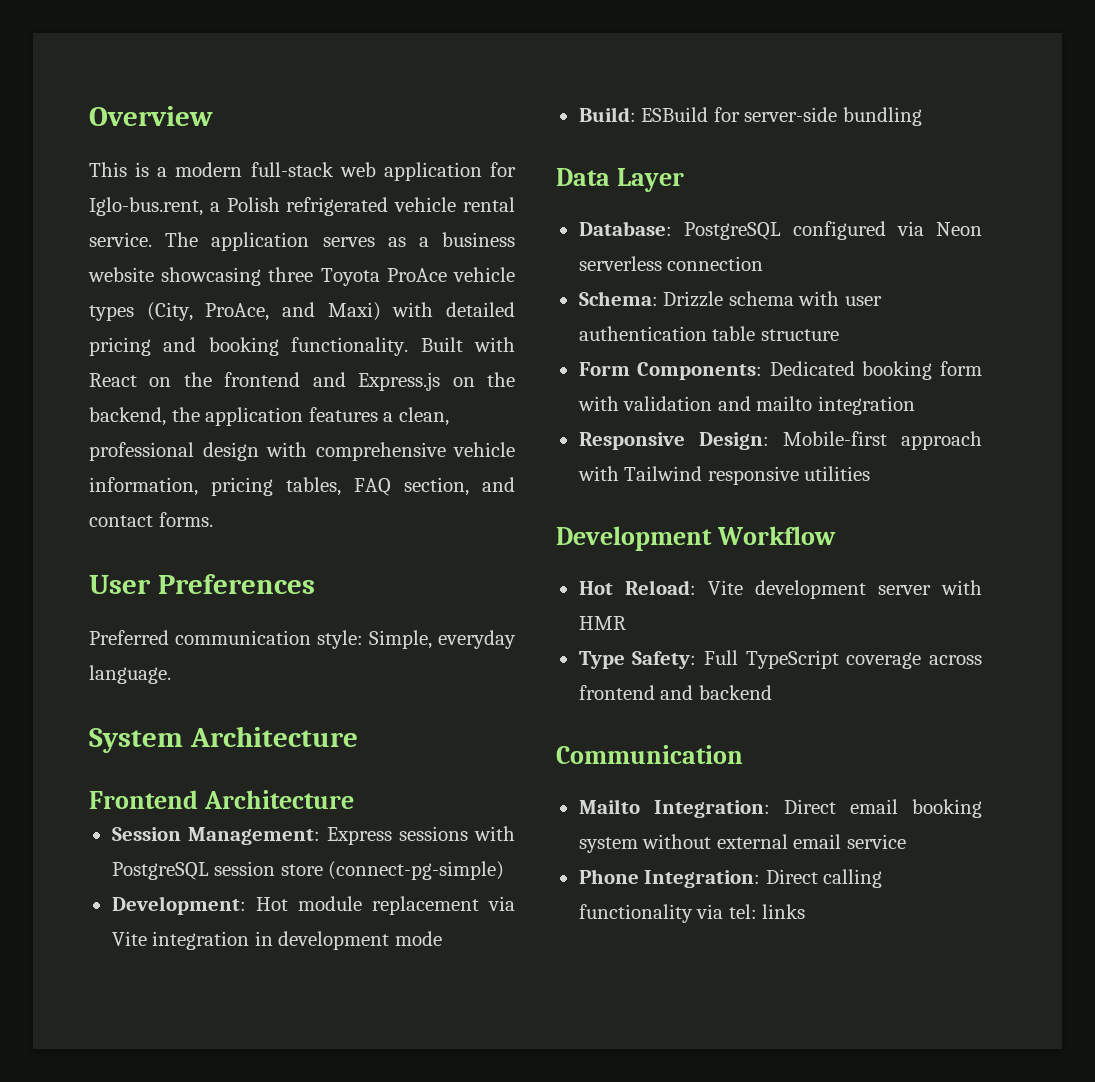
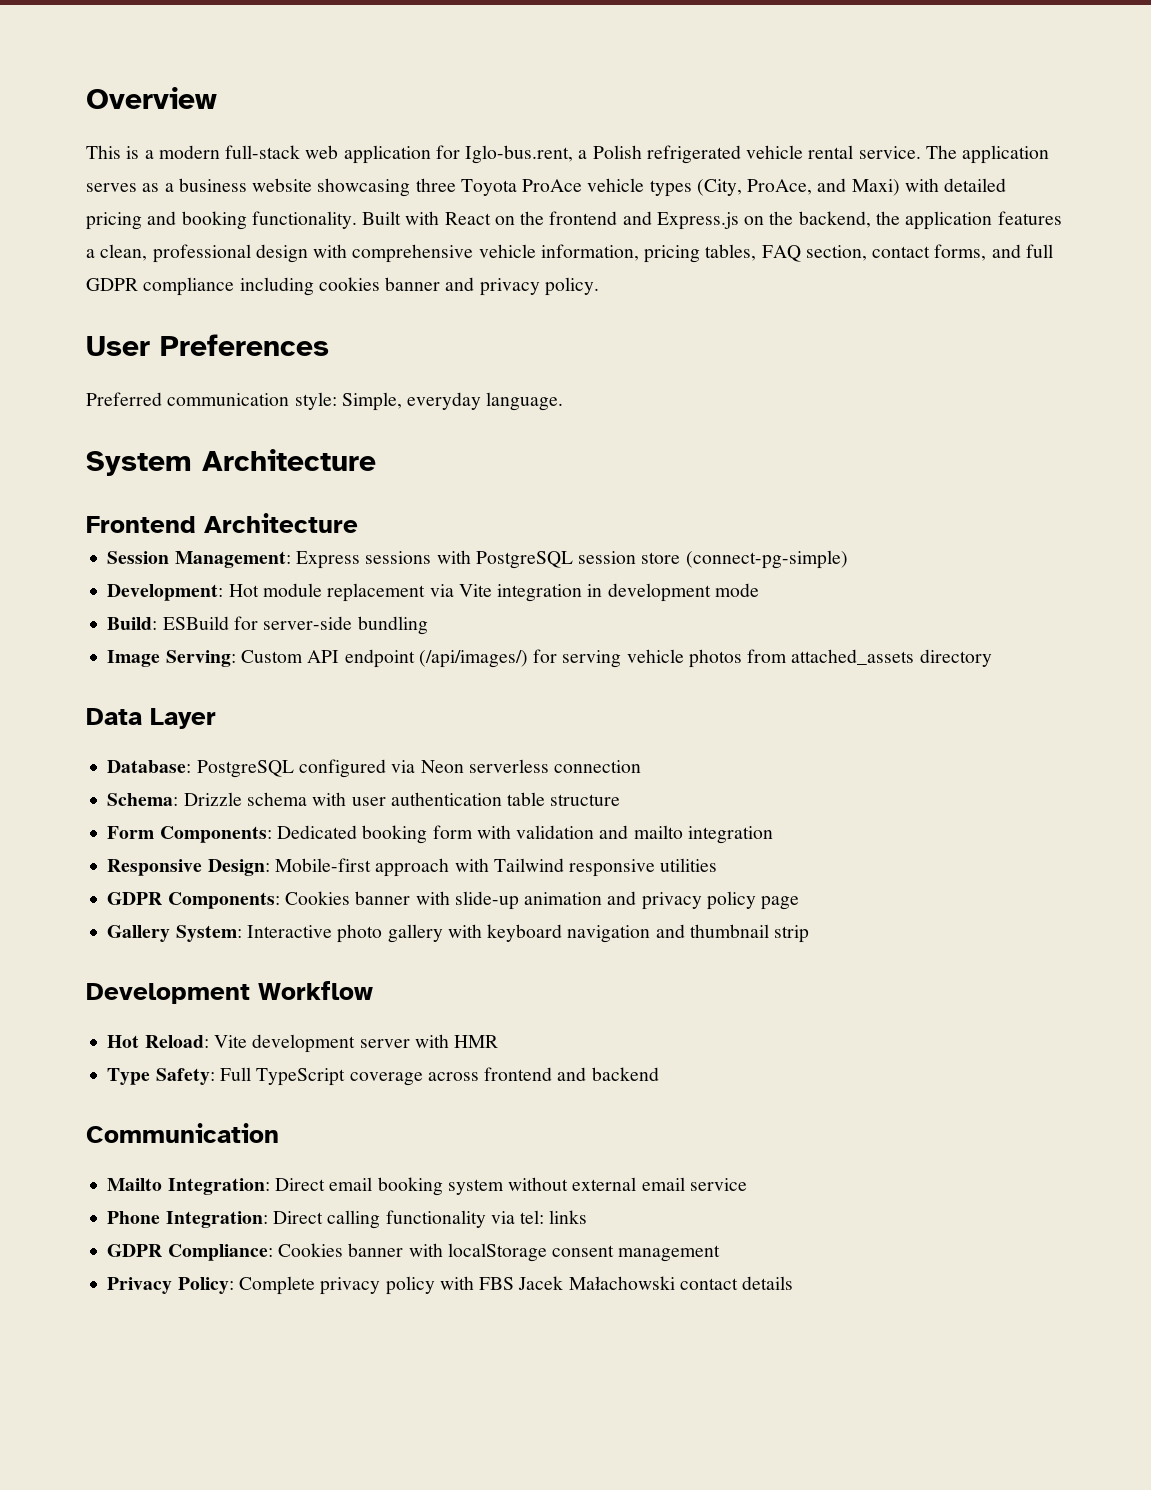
- Built with React on the frontend and Express.js on the backend, the application features a clean, professional design with comprehensive vehicle information, pricing tables, FAQ section, and contact forms.
+ Built with React on the frontend and Express.js on the backend, the application features a clean, professional design with comprehensive vehicle information, pricing tables, FAQ section, contact forms, and full GDPR compliance including cookies banner and privacy policy.
+ Image Serving: Custom API endpoint (/api/images/) for serving vehicle photos from attached_assets directory
+ GDPR Components: Cookies banner with slide-up animation and privacy policy page
+ Gallery System: Interactive photo gallery with keyboard navigation and thumbnail strip
+ GDPR Compliance: Cookies banner with localStorage consent management
+ Privacy Policy: Complete privacy policy with FBS Jacek Małachowski contact details

